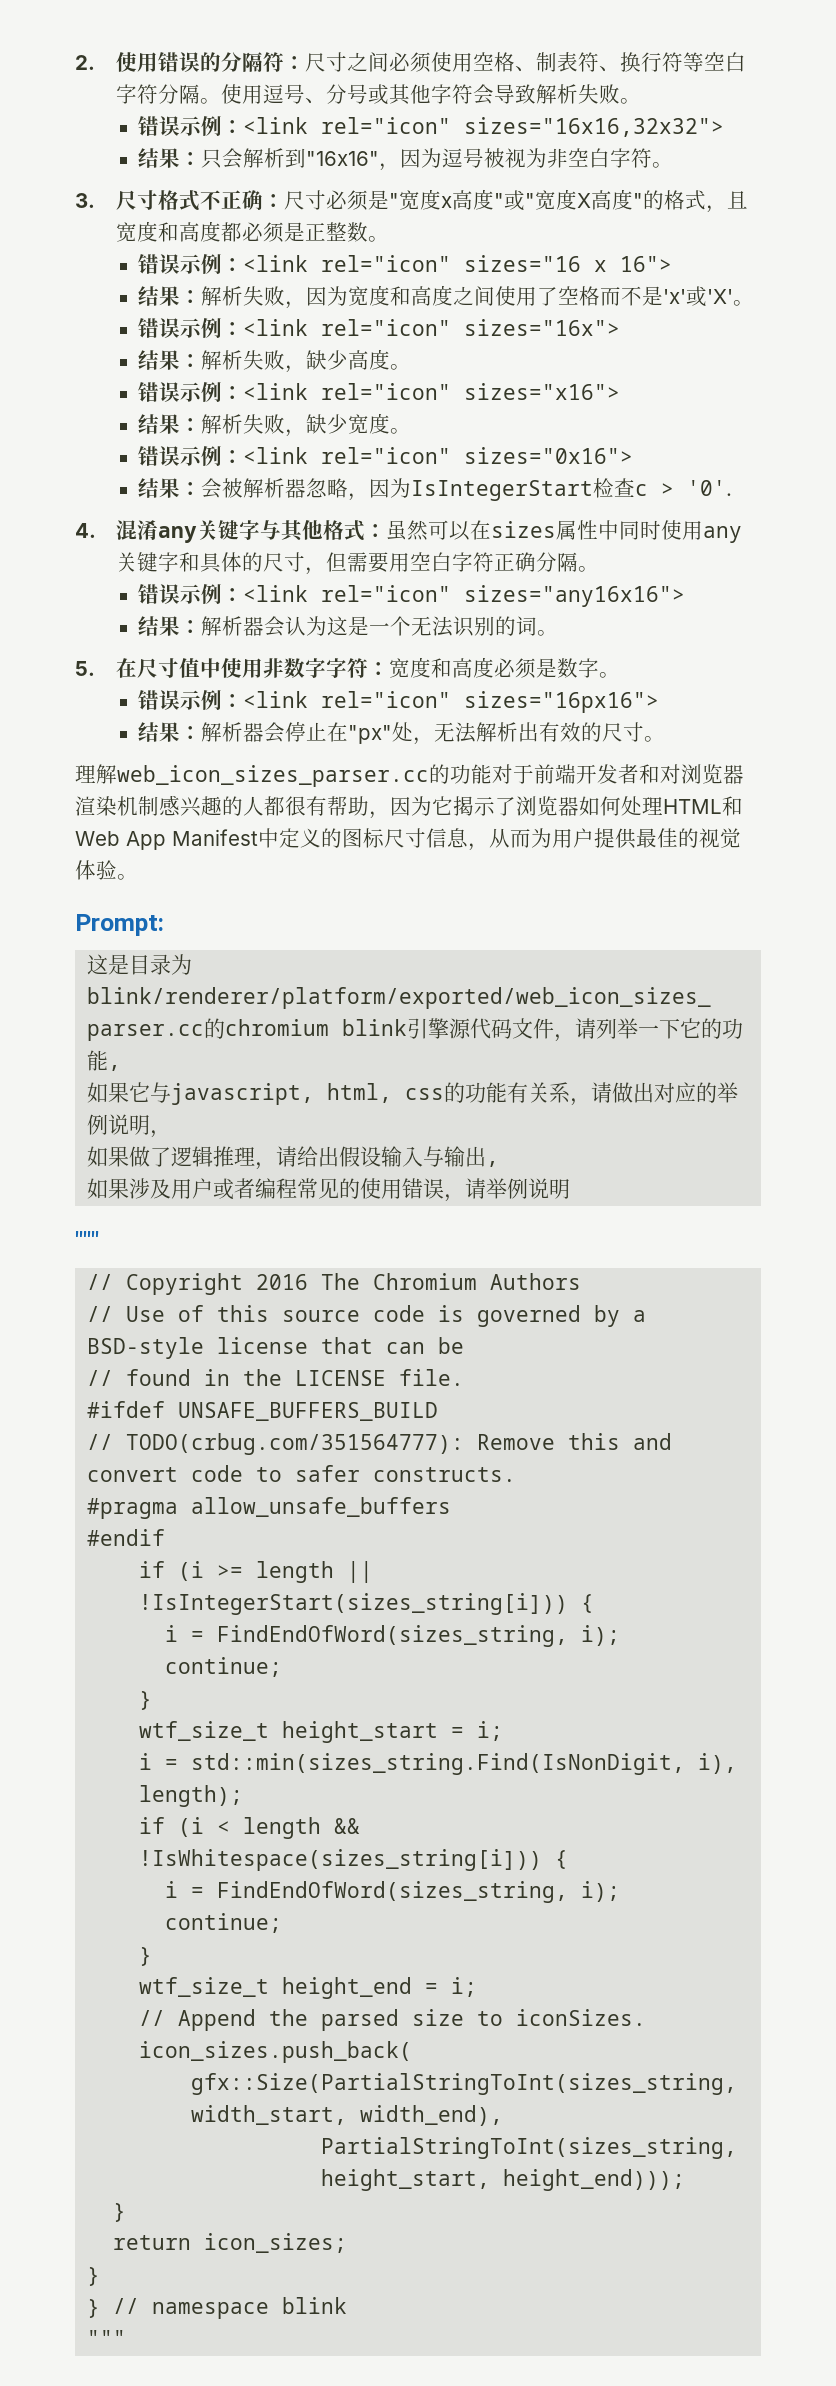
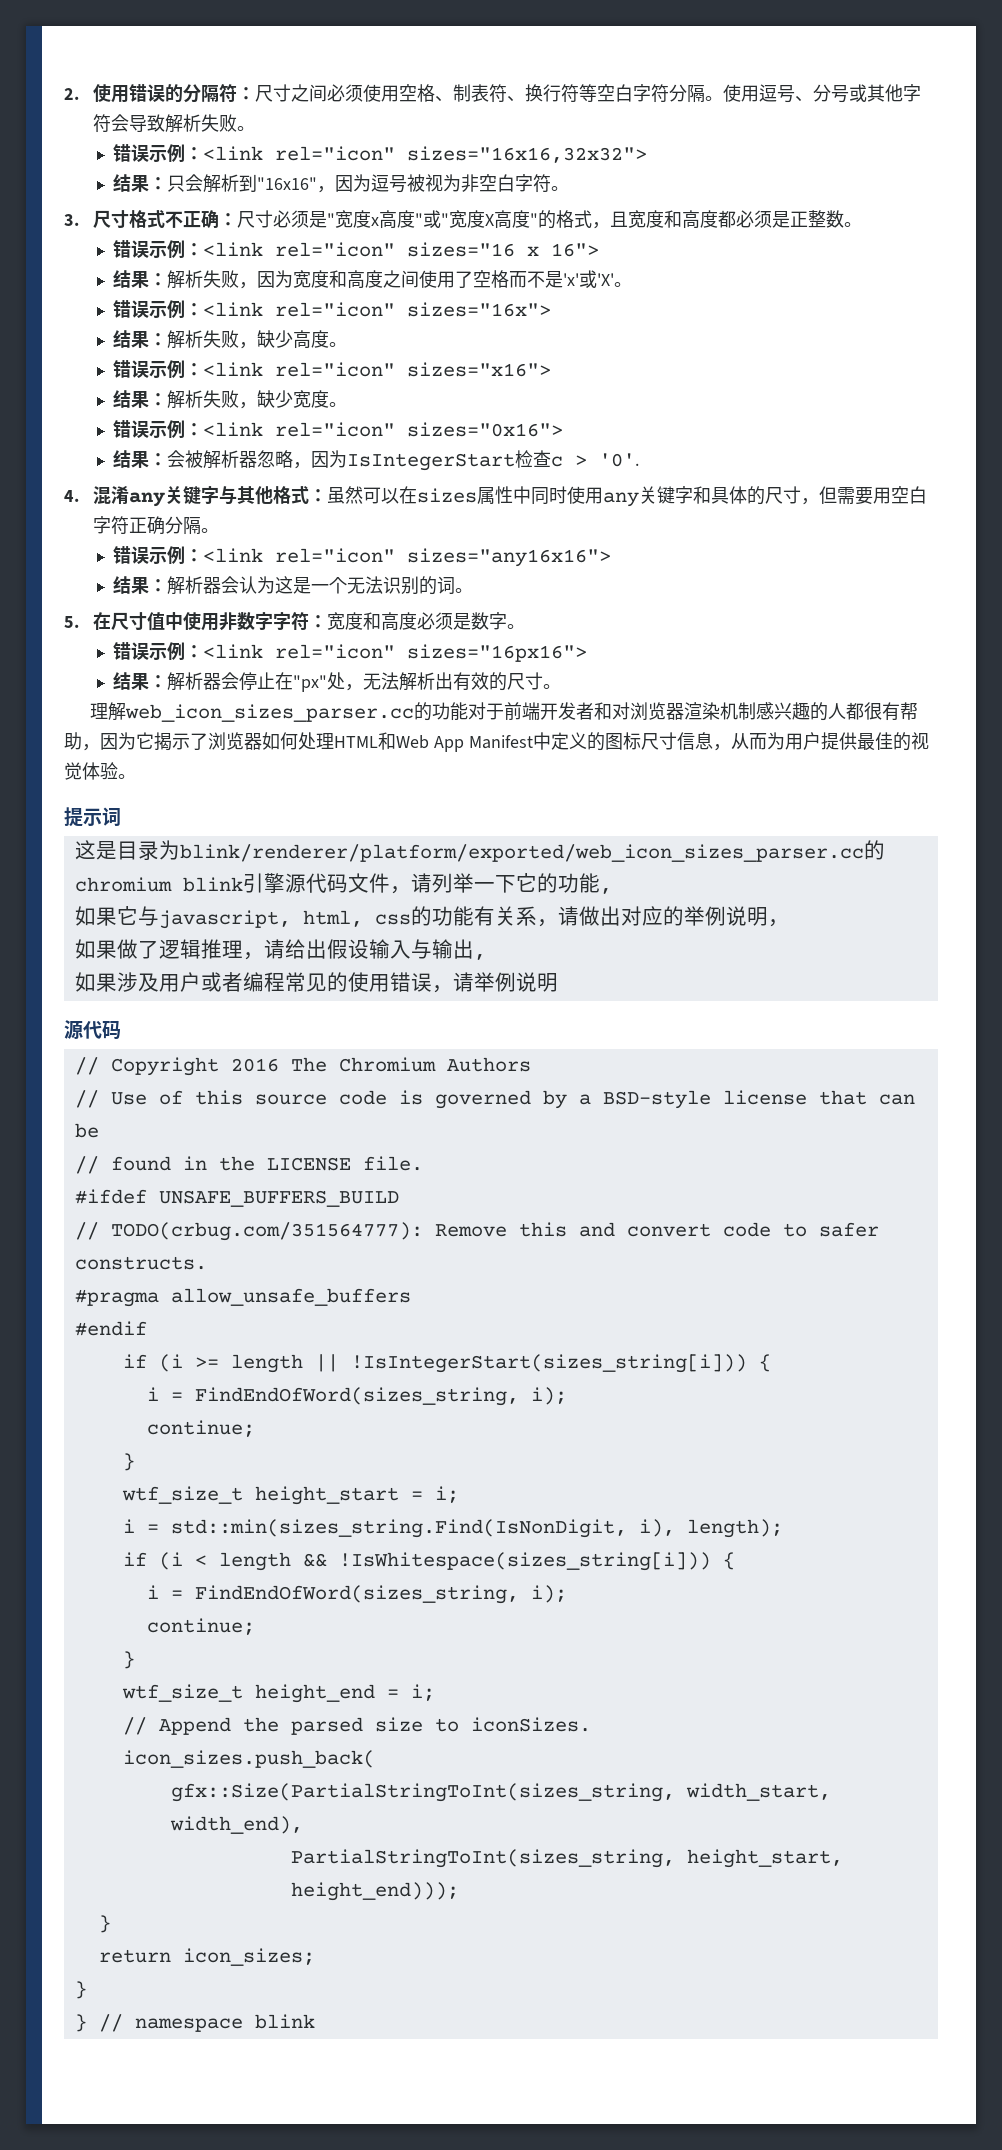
- Prompt:
+ 提示词
  如果涉及用户或者编程常见的使用错误，请举例说明
- """
+ 源代码
  } // namespace blink
- """

